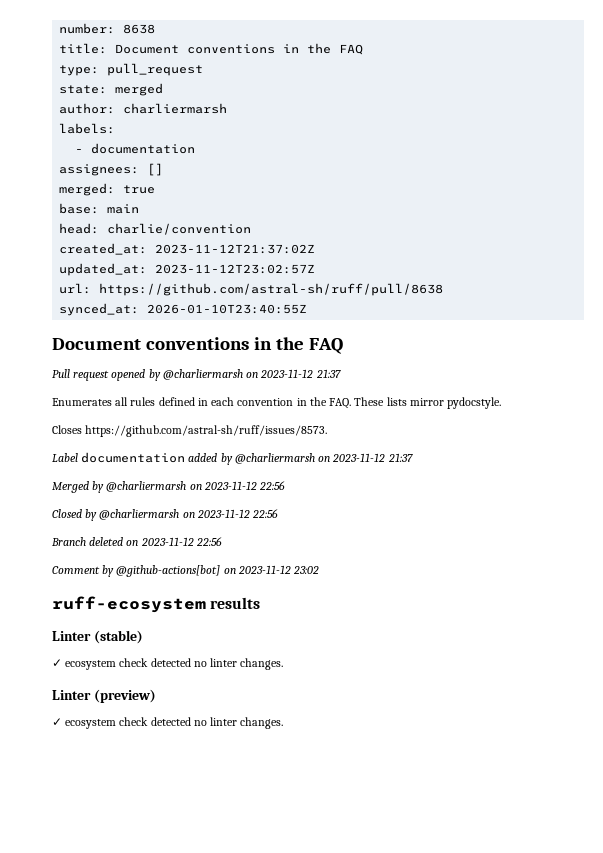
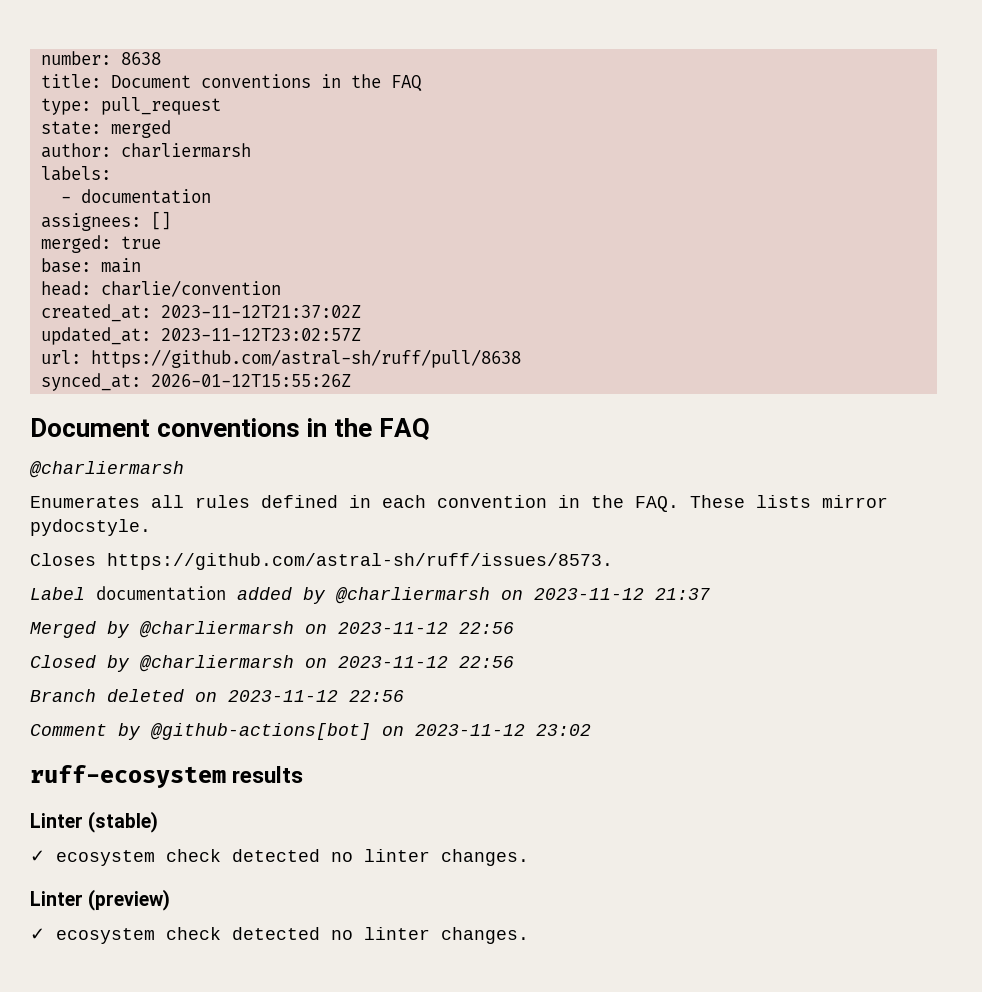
- synced_at: 2026-01-10T23:40:55Z
+ synced_at: 2026-01-12T15:55:26Z
  Document conventions in the FAQ
- Pull request opened by @charliermarsh on 2023-11-12 21:37
+ @charliermarsh

